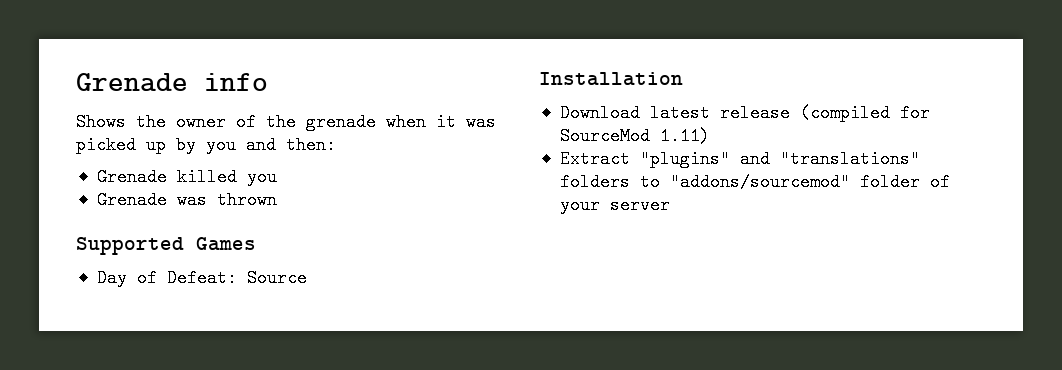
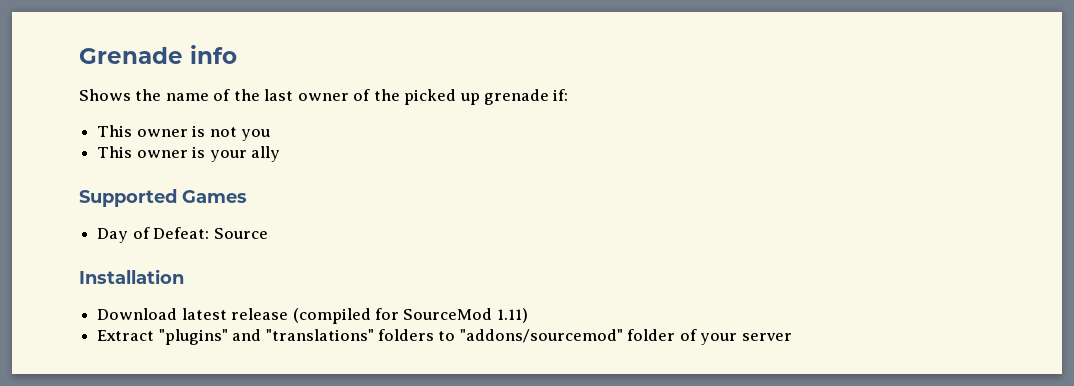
- Shows the owner of the grenade when it was picked up by you and then:
- Grenade killed you
- Grenade was thrown
+ Shows the name of the last owner of the picked up grenade if:
+ This owner is not you
+ This owner is your ally

